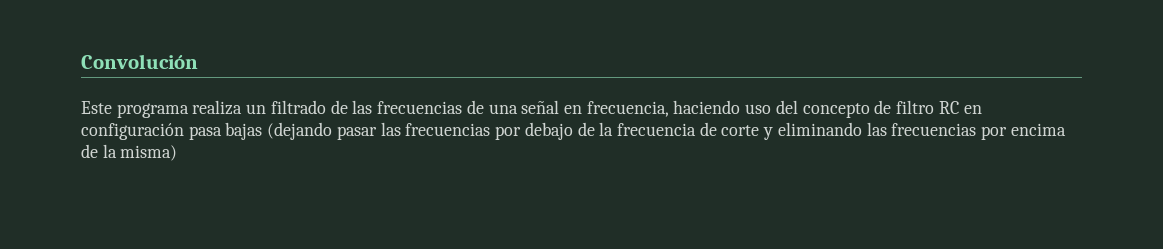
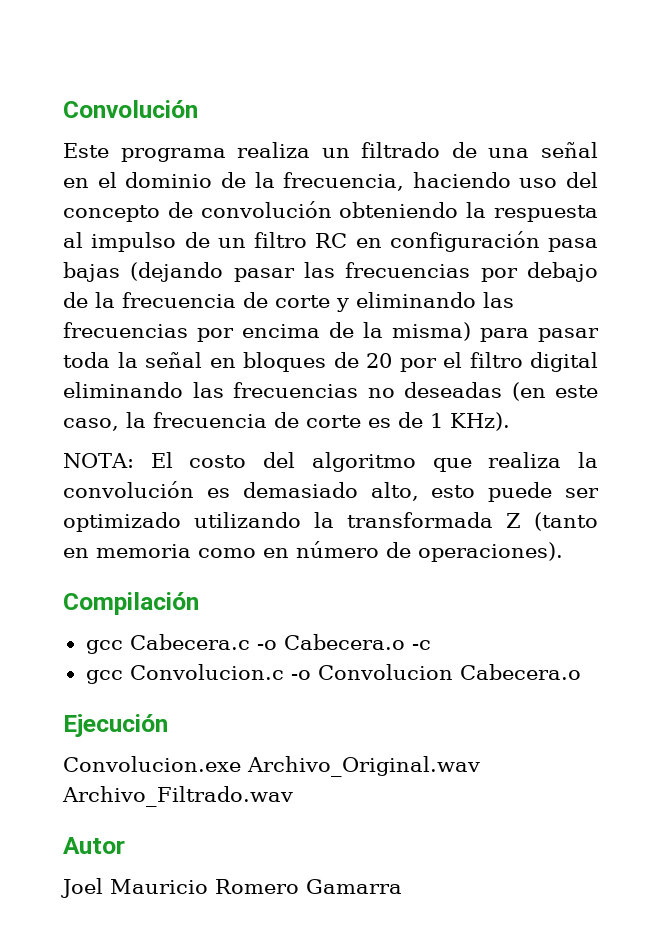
- Este programa realiza un filtrado de las frecuencias de una señal en frecuencia, haciendo uso del concepto de filtro RC en configuración pasa bajas (dejando pasar las frecuencias por debajo de la frecuencia de corte y eliminando las frecuencias por encima de la misma)
+ Este programa realiza un filtrado de una señal en el dominio de la frecuencia, haciendo uso del concepto de convolución obteniendo la respuesta al impulso de un filtro RC en configuración pasa bajas (dejando pasar las frecuencias por debajo de la frecuencia de corte y eliminando las frecuencias por encima de la misma) para pasar toda la señal en bloques de 20 por el filtro digital eliminando las frecuencias no deseadas (en este caso, la frecuencia de corte es de 1 KHz).
+ NOTA: El costo del algoritmo que realiza la convolución es demasiado alto, esto puede ser optimizado utilizando la transformada Z (tanto en memoria como en número de operaciones).
+ Compilación
+ gcc Cabecera.c -o Cabecera.o -c
+ gcc Convolucion.c -o Convolucion Cabecera.o
+ Ejecución
+ Convolucion.exe Archivo_Original.wav Archivo_Filtrado.wav
+ Autor
+ Joel Mauricio Romero Gamarra

